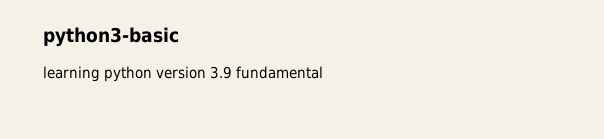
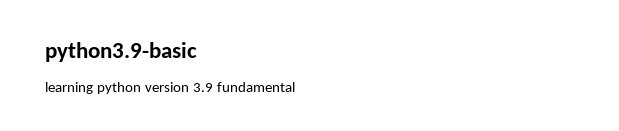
- python3-basic
+ python3.9-basic

